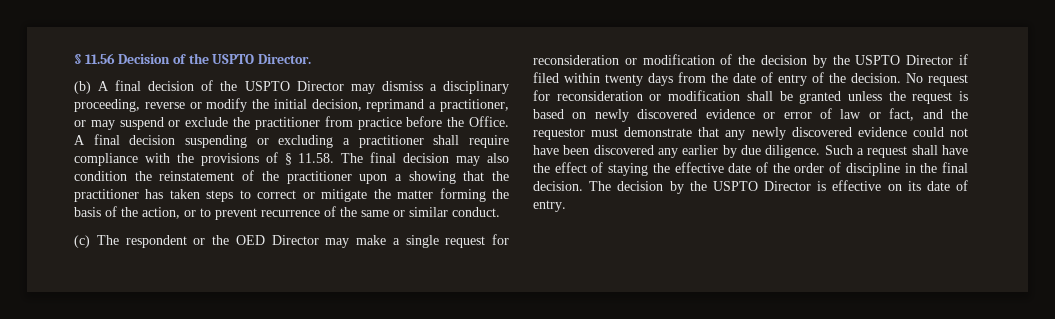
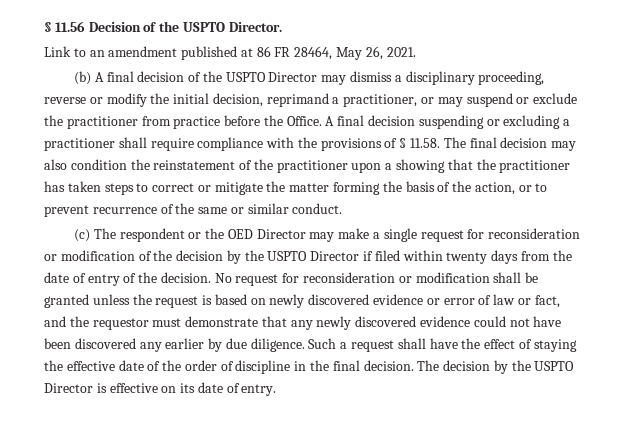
+ Link to an amendment published at 86 FR 28464, May 26, 2021.

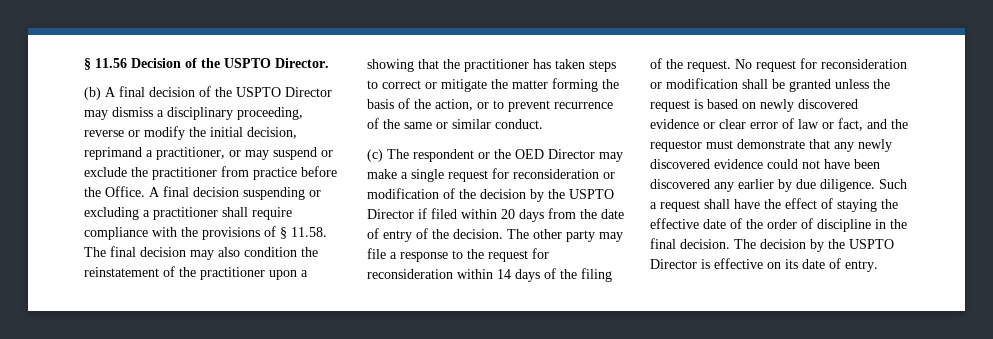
- Link to an amendment published at 86 FR 28464, May 26, 2021.
- (c) The respondent or the OED Director may make a single request for reconsideration or modification of the decision by the USPTO Director if filed within twenty days from the date of entry of the decision.
+ (c) The respondent or the OED Director may make a single request for reconsideration or modification of the decision by the USPTO Director if filed within 20 days from the date of entry of the decision.
+ The other party may file a response to the request for reconsideration within 14 days of the filing of the request.
- No request for reconsideration or modification shall be granted unless the request is based on newly discovered evidence or error of law or fact, and the requestor must demonstrate that any newly discovered evidence could not have been discovered any earlier by due diligence.
+ No request for reconsideration or modification shall be granted unless the request is based on newly discovered evidence or clear error of law or fact, and the requestor must demonstrate that any newly discovered evidence could not have been discovered any earlier by due diligence.

